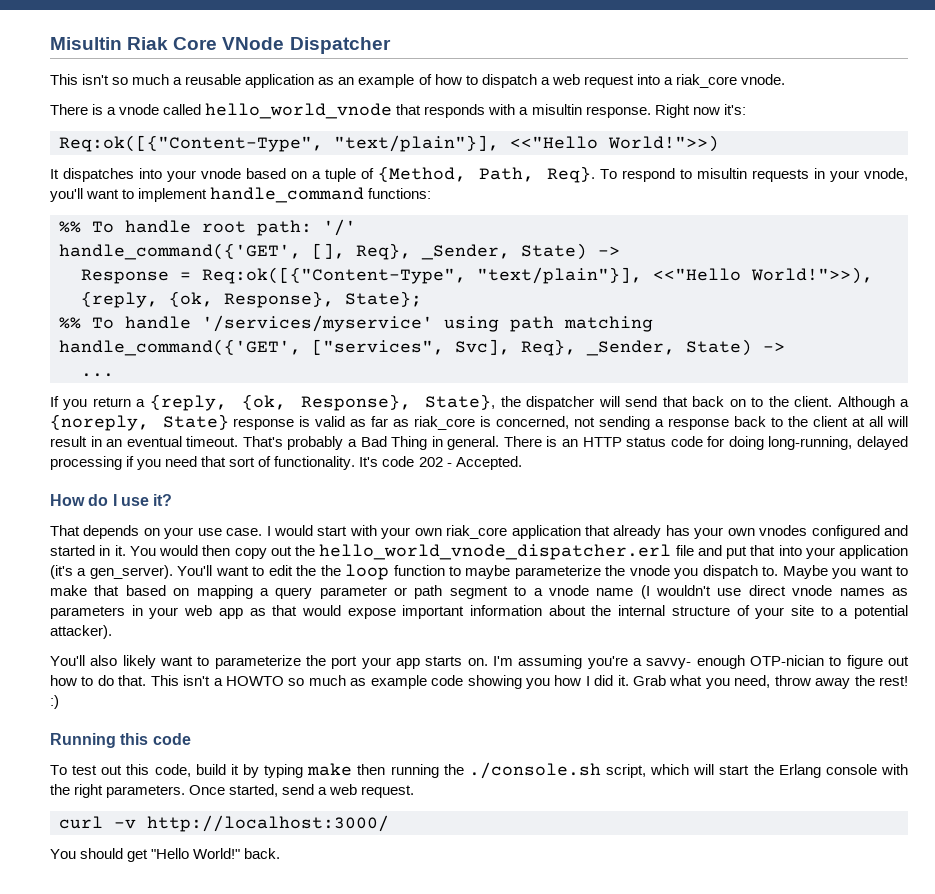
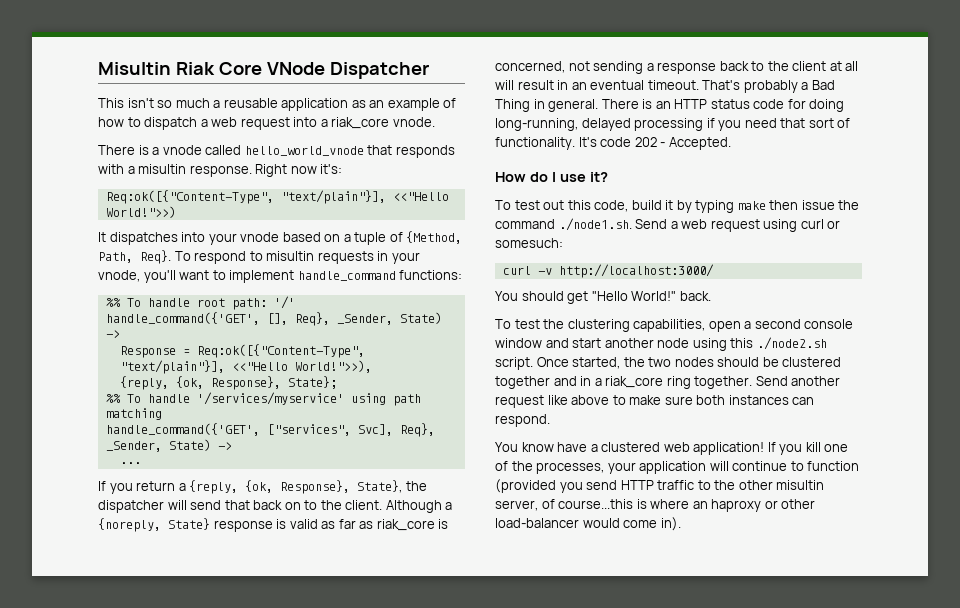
- That depends on your use case. I would start with your own riak_core application that already has your own vnodes configured and started in it. You would then copy out the hello_world_vnode_dispatcher.erl file and put that into your application (it's a gen_server). You'll want to edit the the loop function to maybe parameterize the vnode you dispatch to. Maybe you want to make that based on mapping a query parameter or path segment to a vnode name (I wouldn't use direct vnode names as parameters in your web app as that would expose important information about the internal structure of your site to a potential attacker).
- You'll also likely want to parameterize the port your app starts on. I'm assuming you're a savvy- enough OTP-nician to figure out how to do that. This isn't a HOWTO so much as example code showing you how I did it. Grab what you need, throw away the rest! :)
- Running this code
- To test out this code, build it by typing make then running the ./console.sh script, which will start the Erlang console with the right parameters. Once started, send a web request.
+ To test out this code, build it by typing make then issue the command ./node1.sh. Send a web request using curl or somesuch:
+ To test the clustering capabilities, open a second console window and start another node using this ./node2.sh script. Once started, the two nodes should be clustered together and in a riak_core ring together. Send another request like above to make sure both instances can respond.
+ You know have a clustered web application! If you kill one of the processes, your application will continue to function (provided you send HTTP traffic to the other misultin server, of course...this is where an haproxy or other load-balancer would come in).

